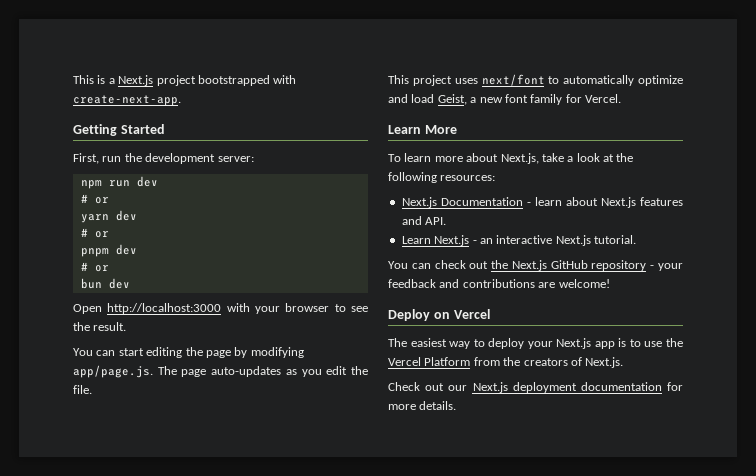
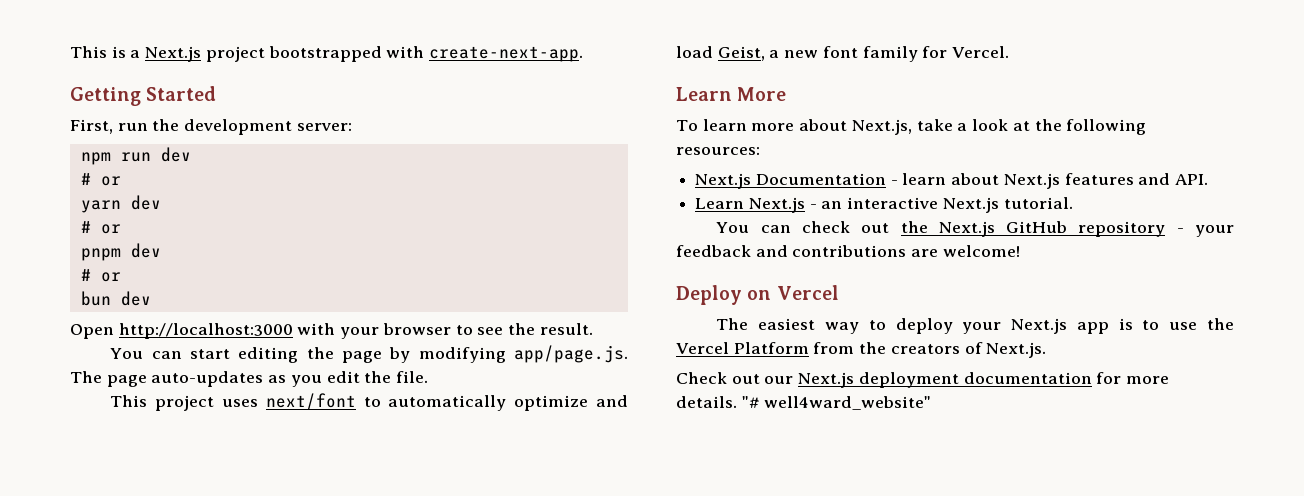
+ "# well4ward_website"

